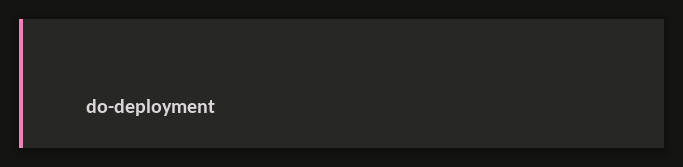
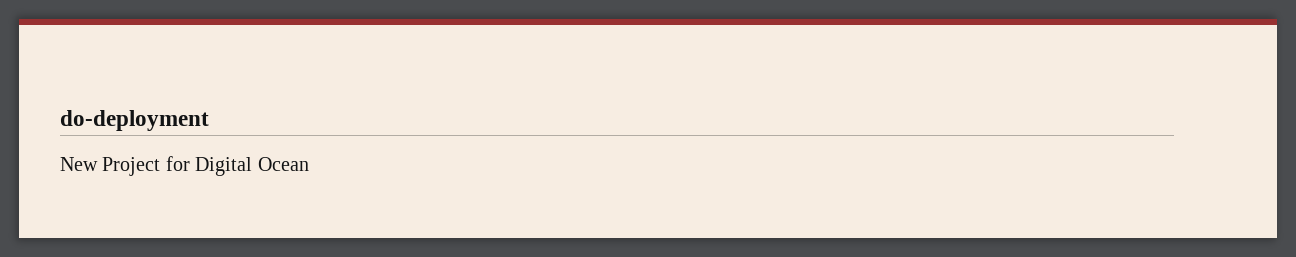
+ New Project for Digital Ocean

